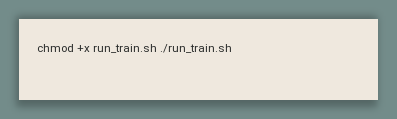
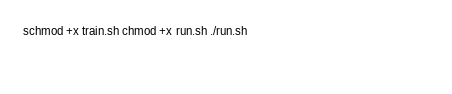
- chmod +x run_train.sh ./run_train.sh
+ schmod +x train.sh chmod +x run.sh ./run.sh

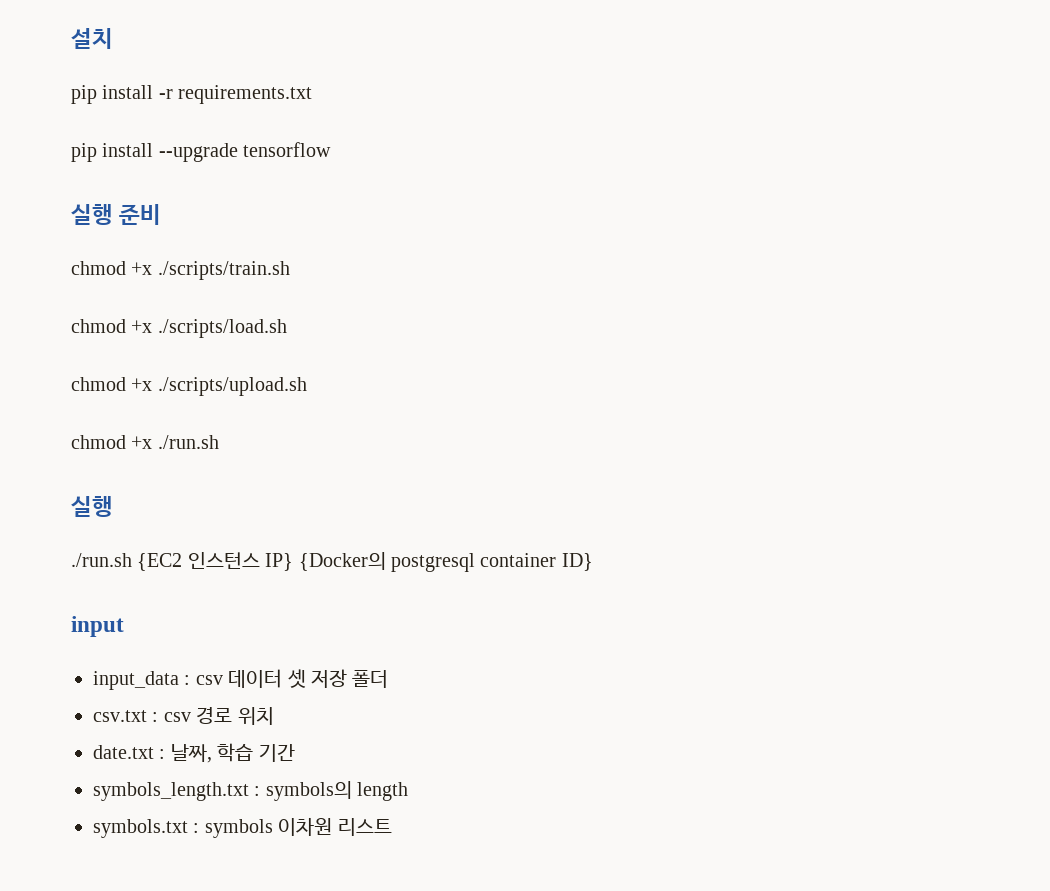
- schmod +x train.sh chmod +x run.sh ./run.sh
+ 설치
+ pip install -r requirements.txt
+ pip install --upgrade tensorflow
+ 실행 준비
+ chmod +x ./scripts/train.sh
+ chmod +x ./scripts/load.sh
+ chmod +x ./scripts/upload.sh
+ chmod +x ./run.sh
+ 실행
+ ./run.sh {EC2 인스턴스 IP} {Docker의 postgresql container ID}
+ input
+ input_data : csv 데이터 셋 저장 폴더
+ csv.txt : csv 경로 위치
+ date.txt : 날짜, 학습 기간
+ symbols_length.txt : symbols의 length
+ symbols.txt : symbols 이차원 리스트

